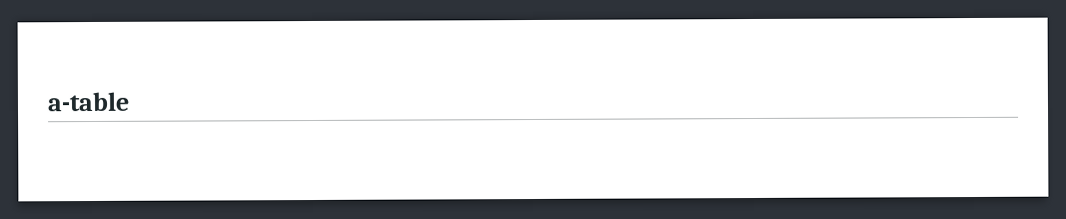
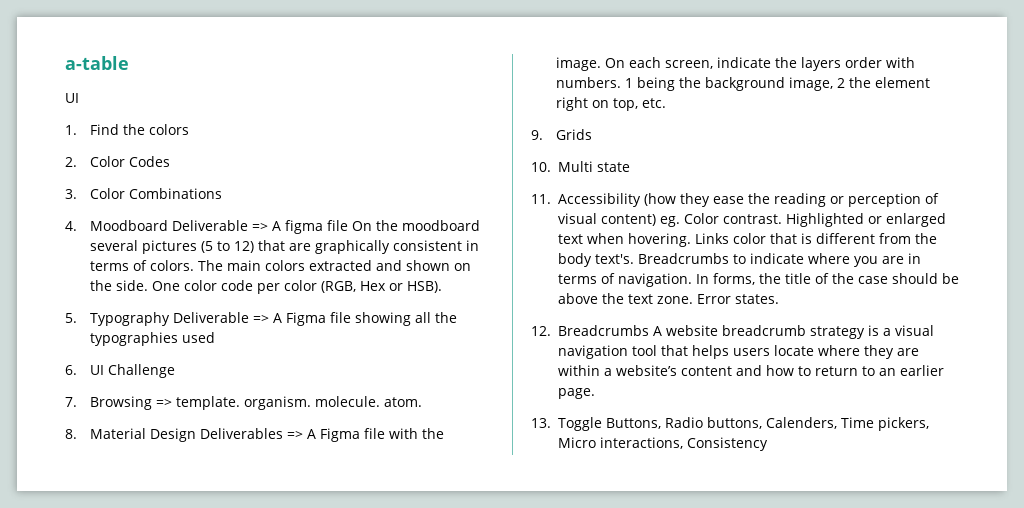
  a-table
+ UI
+ 1. Find the colors
+ 2. Color Codes
+ 3. Color Combinations
+ 4. Moodboard Deliverable => A figma file On the moodboard several pictures (5 to 12) that are graphically consistent in terms of colors. The main colors extracted and shown on the side. One color code per color (RGB, Hex or HSB).
+ 5. Typography Deliverable => A Figma file showing all the typographies used
+ 6. UI Challenge
+ 7. Browsing => template. organism. molecule. atom.
+ 8. Material Design Deliverables => A Figma file with the image. On each screen, indicate the layers order with numbers. 1 being the background image, 2 the element right on top, etc.
+ 9. Grids
+ 10. Multi state
+ 11. Accessibility (how they ease the reading or perception of visual content) eg. Color contrast. Highlighted or enlarged text when hovering. Links color that is different from the body text's. Breadcrumbs to indicate where you are in terms of navigation. In forms, the title of the case should be above the text zone. Error states.
+ 12. Breadcrumbs A website breadcrumb strategy is a visual navigation tool that helps users locate where they are within a website’s content and how to return to an earlier page.
+ 13. Toggle Buttons, Radio buttons, Calenders, Time pickers, Micro interactions, Consistency

